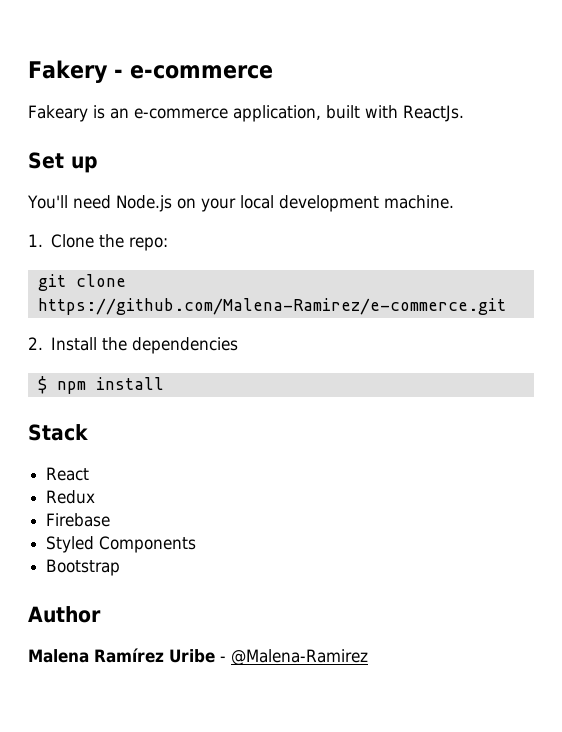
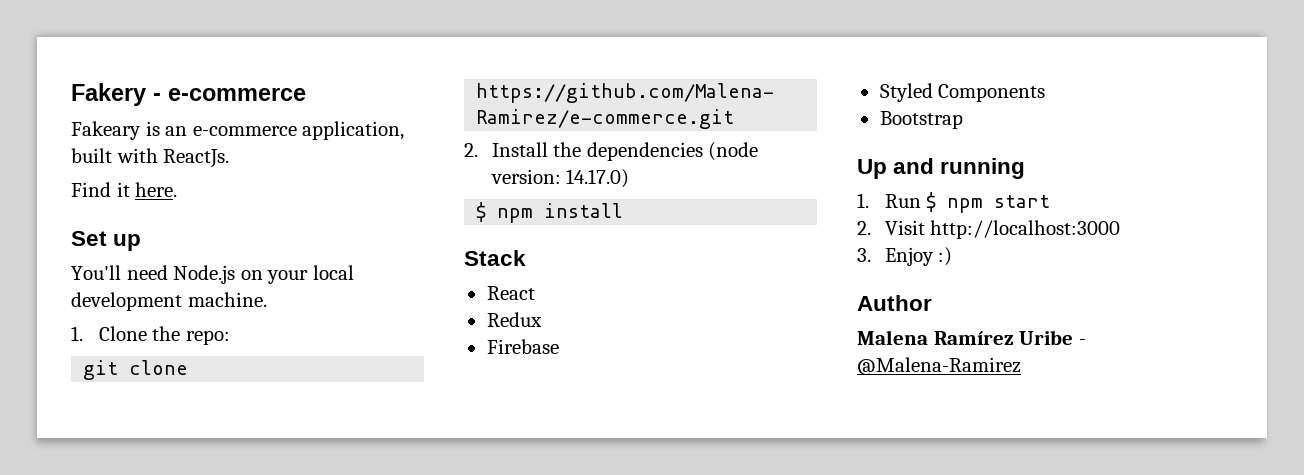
+ Find it here.
- 2. Install the dependencies
+ 2. Install the dependencies (node version: 14.17.0)
+ Up and running
+ 1. Run $ npm start
+ 2. Visit http://localhost:3000
+ 3. Enjoy :)

